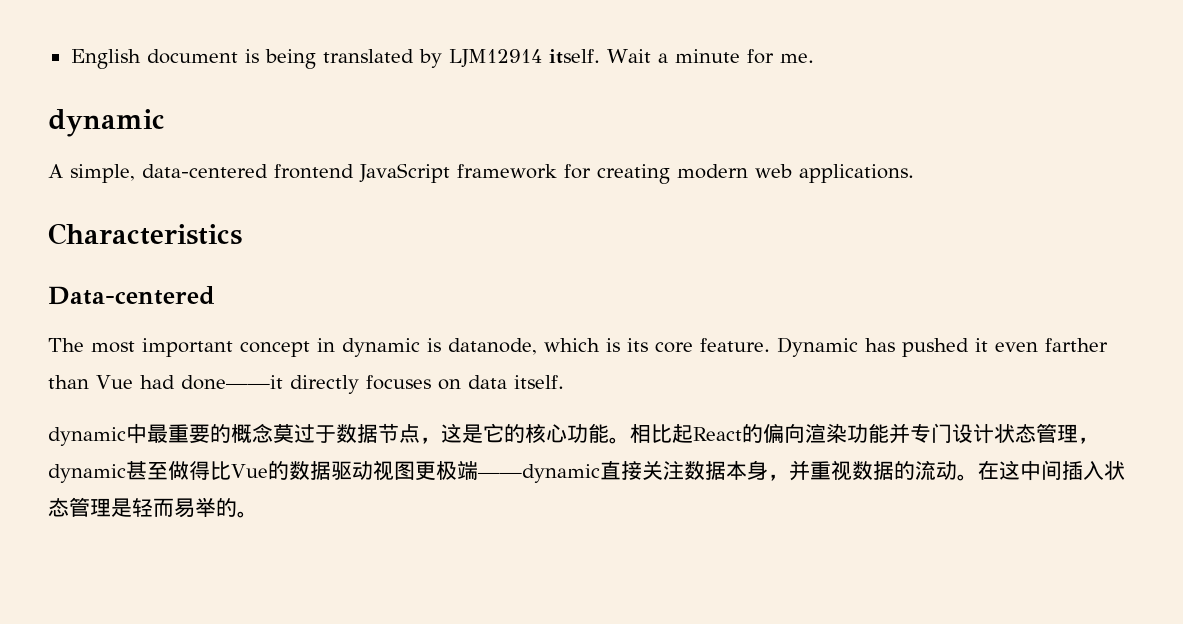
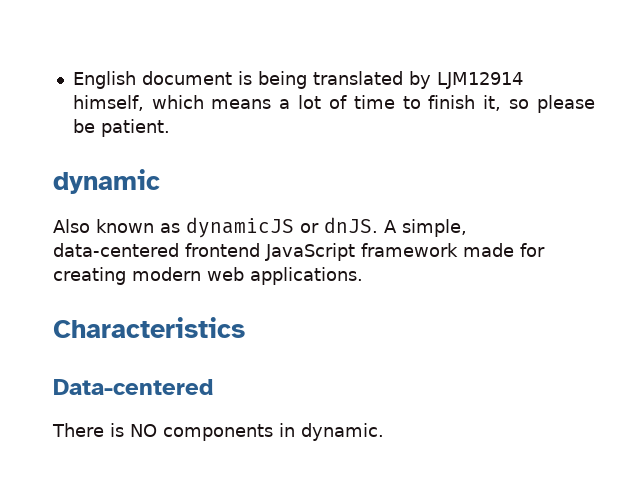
- English document is being translated by LJM12914 itself. Wait a minute for me.
+ English document is being translated by LJM12914 himself, which means a lot of time to finish it, so please be patient.
  dynamic
- A simple, data-centered frontend JavaScript framework for creating modern web applications.
+ Also known as dynamicJS or dnJS. A simple, data-centered frontend JavaScript framework made for creating modern web applications.
- The most important concept in dynamic is datanode, which is its core feature. Dynamic has pushed it even farther than Vue had done——it directly focuses on data itself.
- dynamic中最重要的概念莫过于数据节点，这是它的核心功能。相比起React的偏向渲染功能并专门设计状态管理，dynamic甚至做得比Vue的数据驱动视图更极端——dynamic直接关注数据本身，并重视数据的流动。在这中间插入状态管理是轻而易举的。
+ There is NO components in dynamic.

